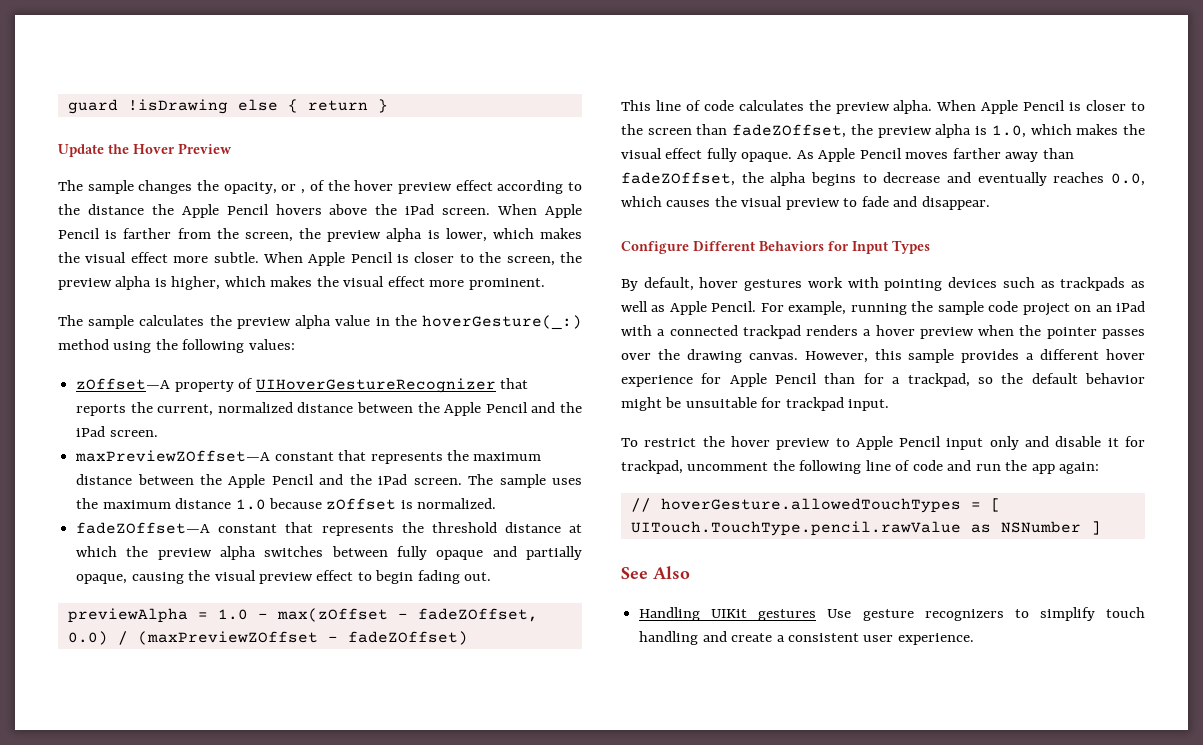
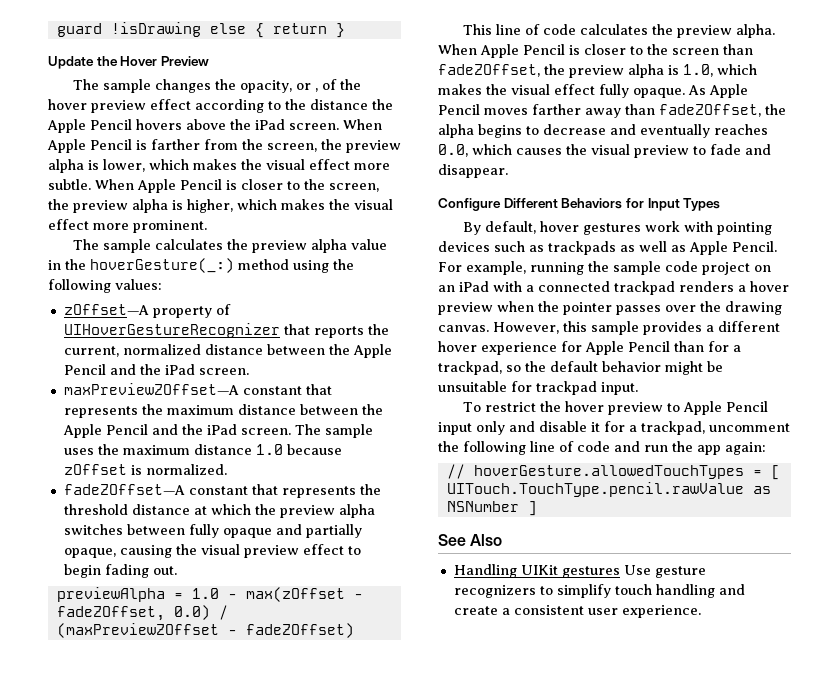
- To restrict the hover preview to Apple Pencil input only and disable it for trackpad, uncomment the following line of code and run the app again:
+ To restrict the hover preview to Apple Pencil input only and disable it for a trackpad, uncomment the following line of code and run the app again:

